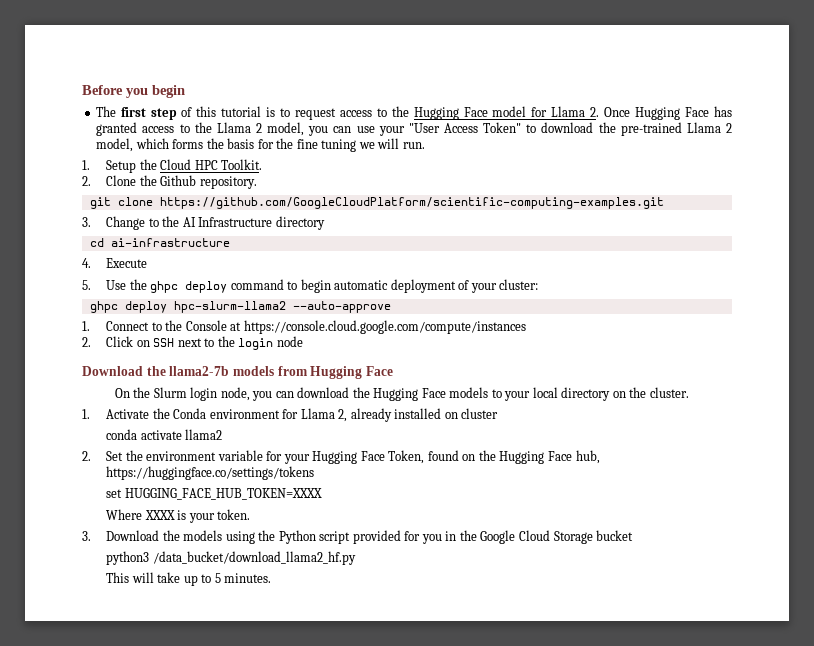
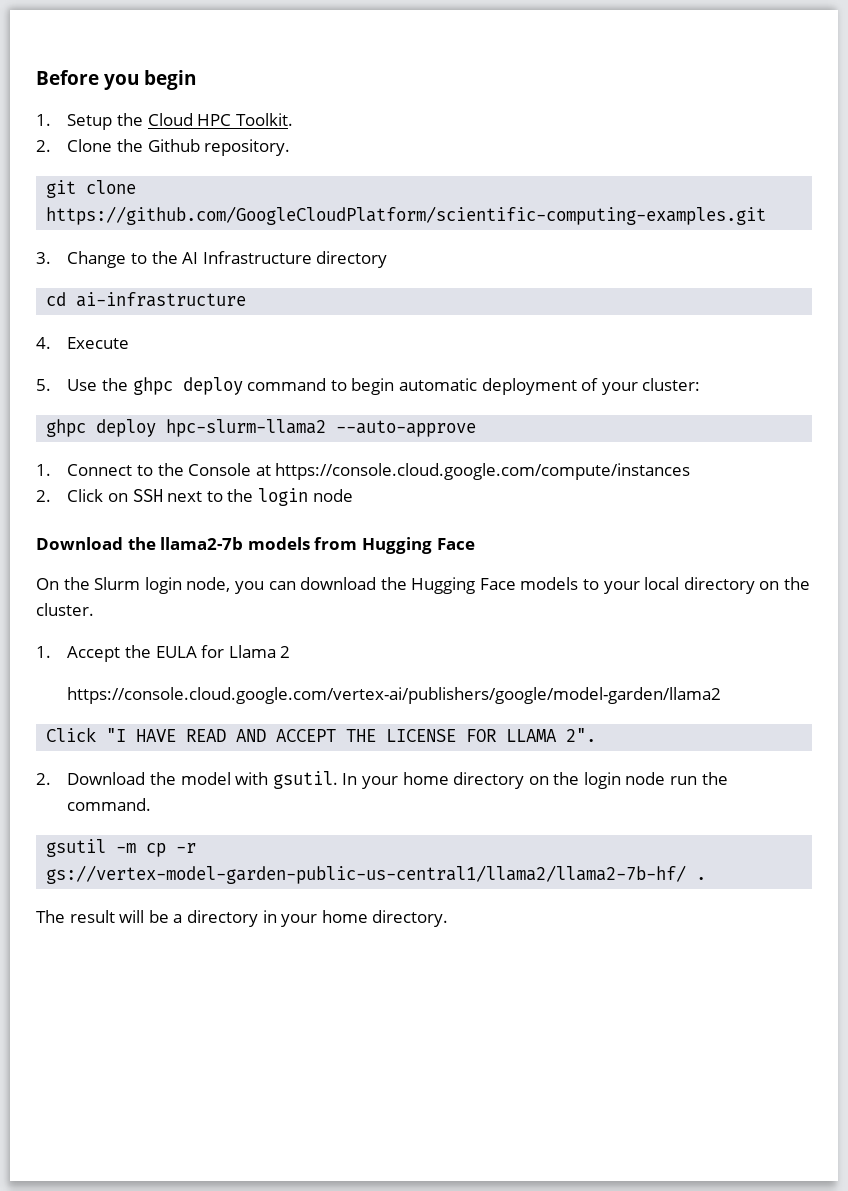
- The first step of this tutorial is to request access to the Hugging Face model for Llama 2. Once Hugging Face has granted access to the Llama 2 model, you can use your "User Access Token" to download the pre-trained Llama 2 model, which forms the basis for the fine tuning we will run.
- 1. Activate the Conda environment for Llama 2, already installed on cluster
- conda activate llama2
- 2. Set the environment variable for your Hugging Face Token, found on the Hugging Face hub, https://huggingface.co/settings/tokens
- set HUGGING_FACE_HUB_TOKEN=XXXX
- Where XXXX is your token.
- 3. Download the models using the Python script provided for you in the Google Cloud Storage bucket
- python3 /data_bucket/download_llama2_hf.py
- This will take up to 5 minutes.
+ 1. Accept the EULA for Llama 2
+ https://console.cloud.google.com/vertex-ai/publishers/google/model-garden/llama2
+ Click "I HAVE READ AND ACCEPT THE LICENSE FOR LLAMA 2".
+ 2. Download the model with gsutil. In your home directory on the login node run the command.
+ gsutil -m cp -r gs://vertex-model-garden-public-us-central1/llama2/llama2-7b-hf/ .
+ The result will be a directory in your home directory.

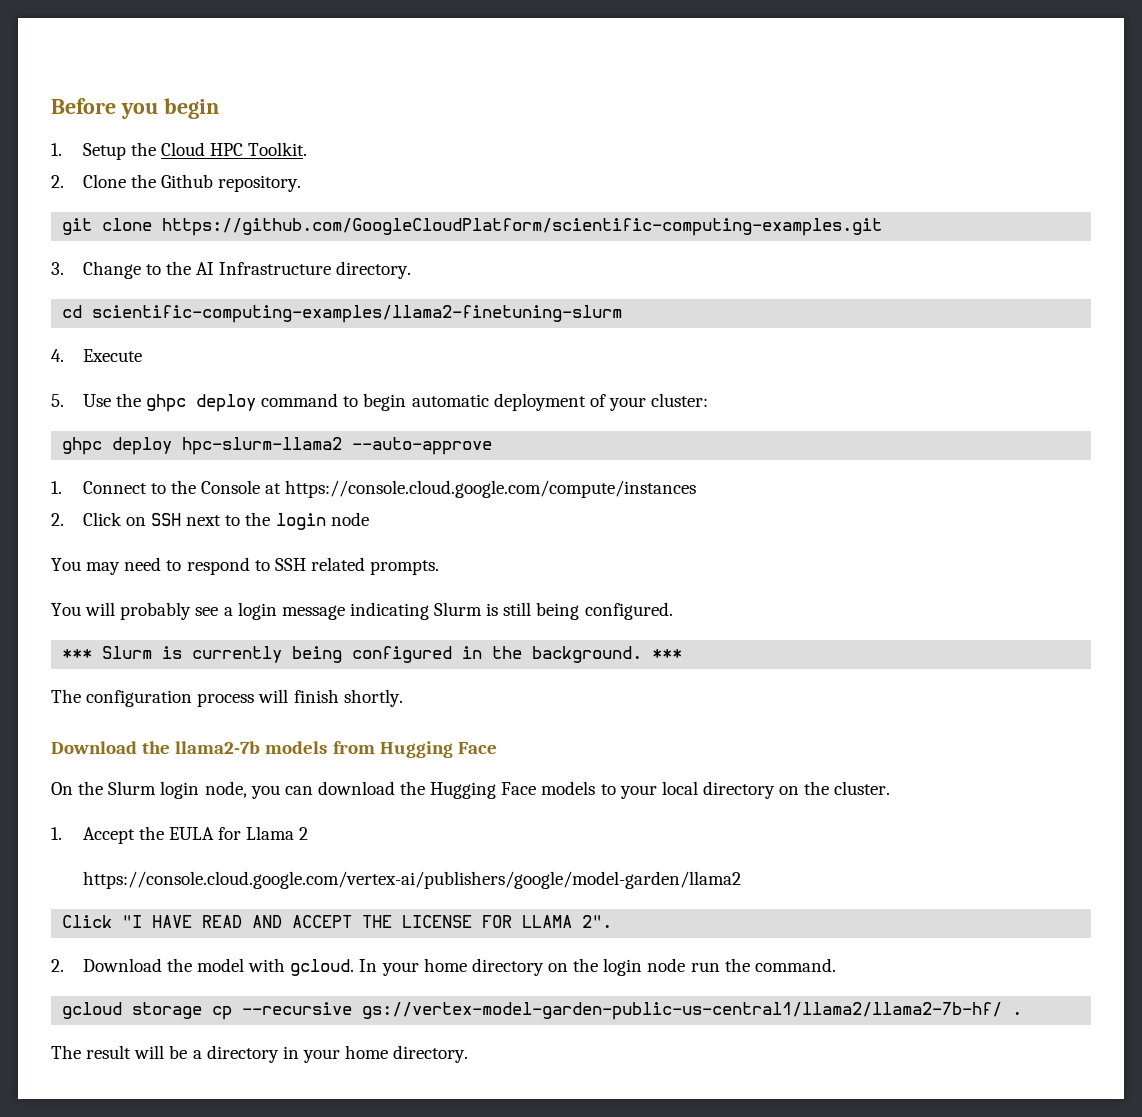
- 3. Change to the AI Infrastructure directory
+ 3. Change to the AI Infrastructure directory.
- cd ai-infrastructure
+ cd scientific-computing-examples/llama2-finetuning-slurm
+ You may need to respond to SSH related prompts.
+ You will probably see a login message indicating Slurm is still being configured.
+ *** Slurm is currently being configured in the background. ***
+ The configuration process will finish shortly.
- 2. Download the model with gsutil.
+ 2. Download the model with gcloud.
- gsutil -m cp -r gs://vertex-model-garden-public-us-central1/llama2/llama2-7b-hf/ .
+ gcloud storage cp --recursive gs://vertex-model-garden-public-us-central1/llama2/llama2-7b-hf/ .

